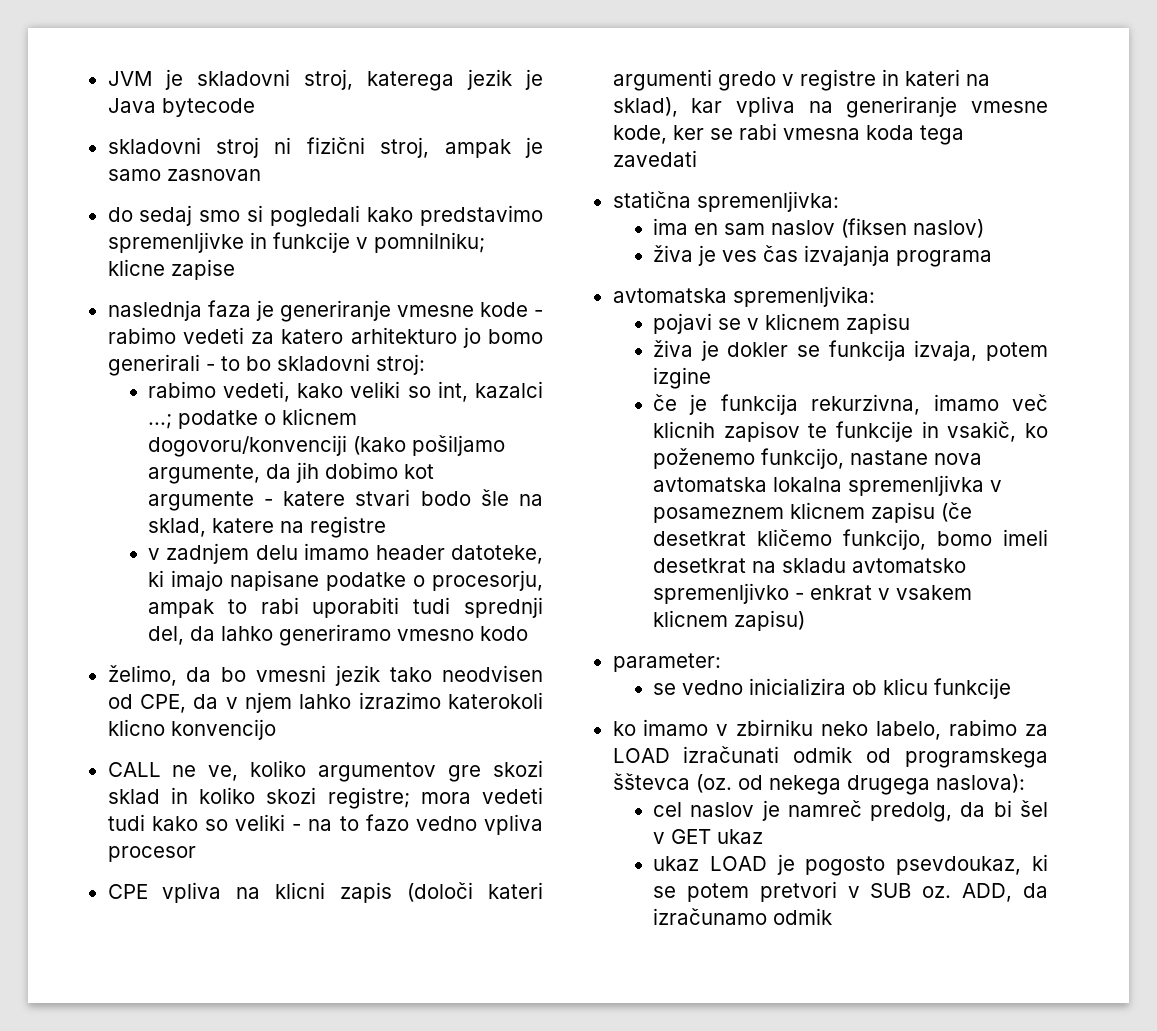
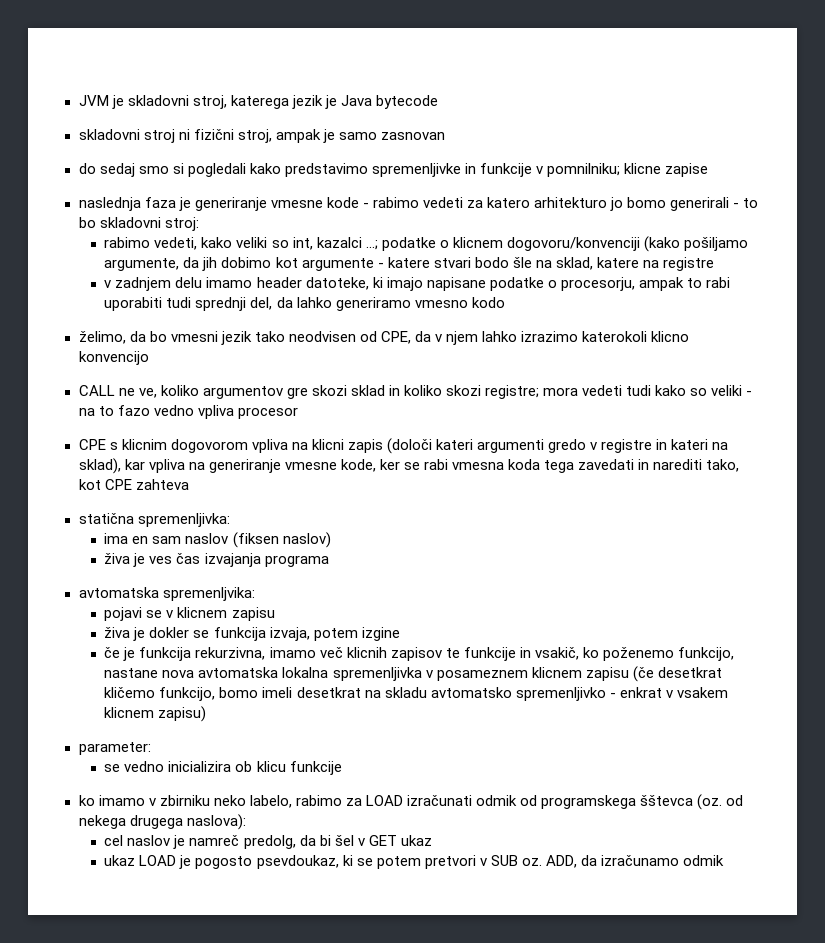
- CPE vpliva na klicni zapis (določi kateri argumenti gredo v registre in kateri na sklad), kar vpliva na generiranje vmesne kode, ker se rabi vmesna koda tega zavedati
+ CPE s klicnim dogovorom vpliva na klicni zapis (določi kateri argumenti gredo v registre in kateri na sklad), kar vpliva na generiranje vmesne kode, ker se rabi vmesna koda tega zavedati in narediti tako, kot CPE zahteva

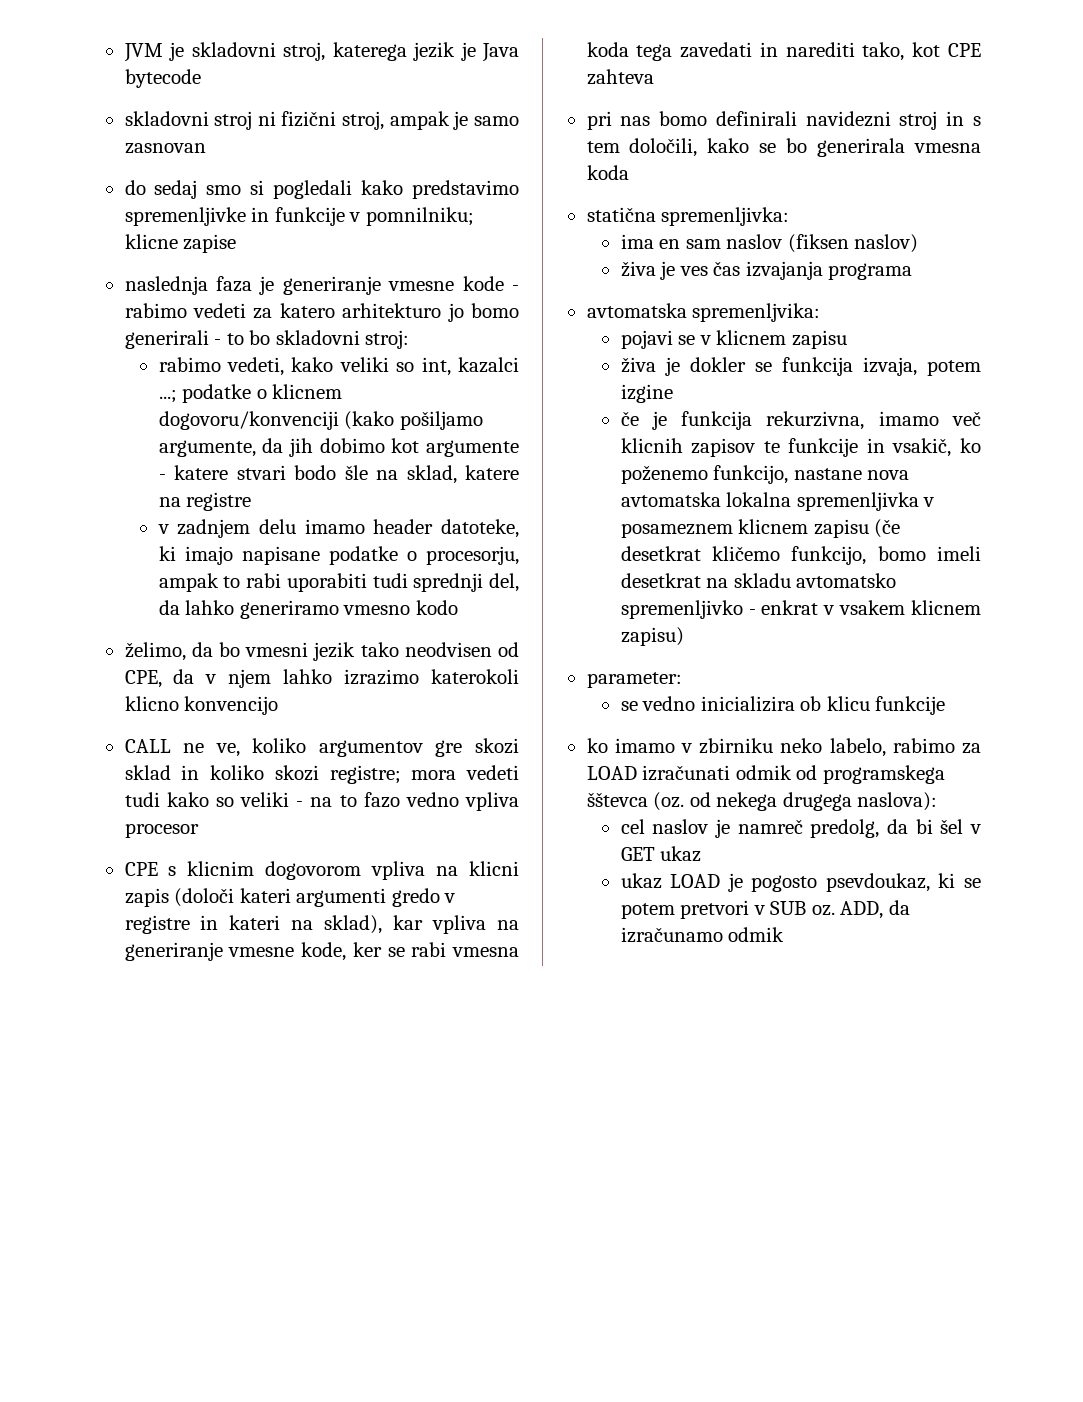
+ pri nas bomo definirali navidezni stroj in s tem določili, kako se bo generirala vmesna koda

